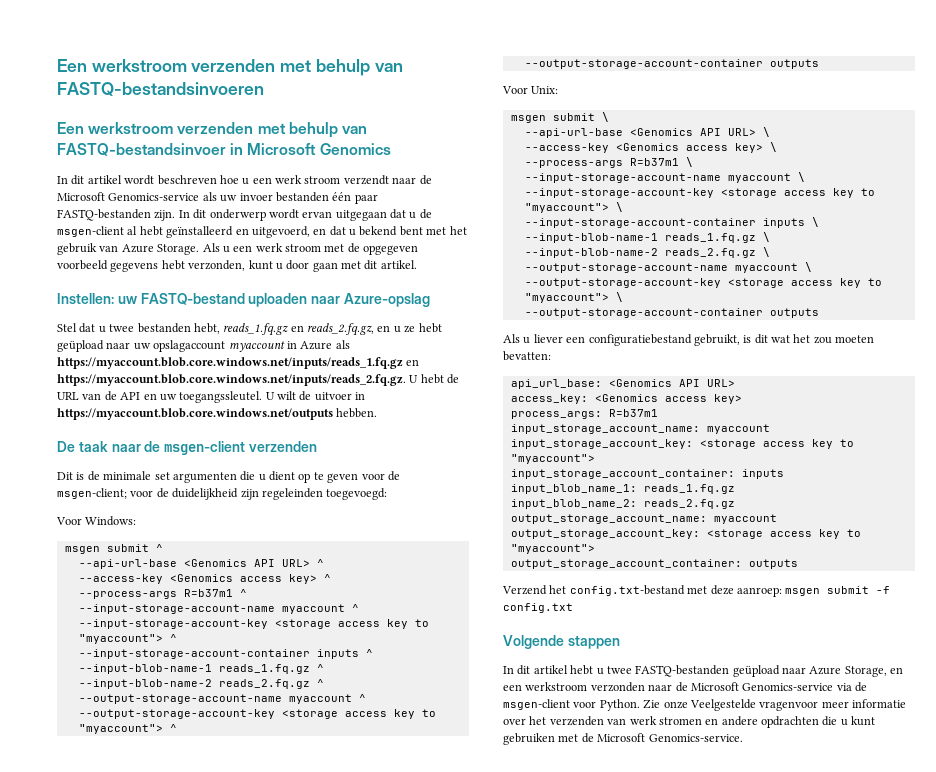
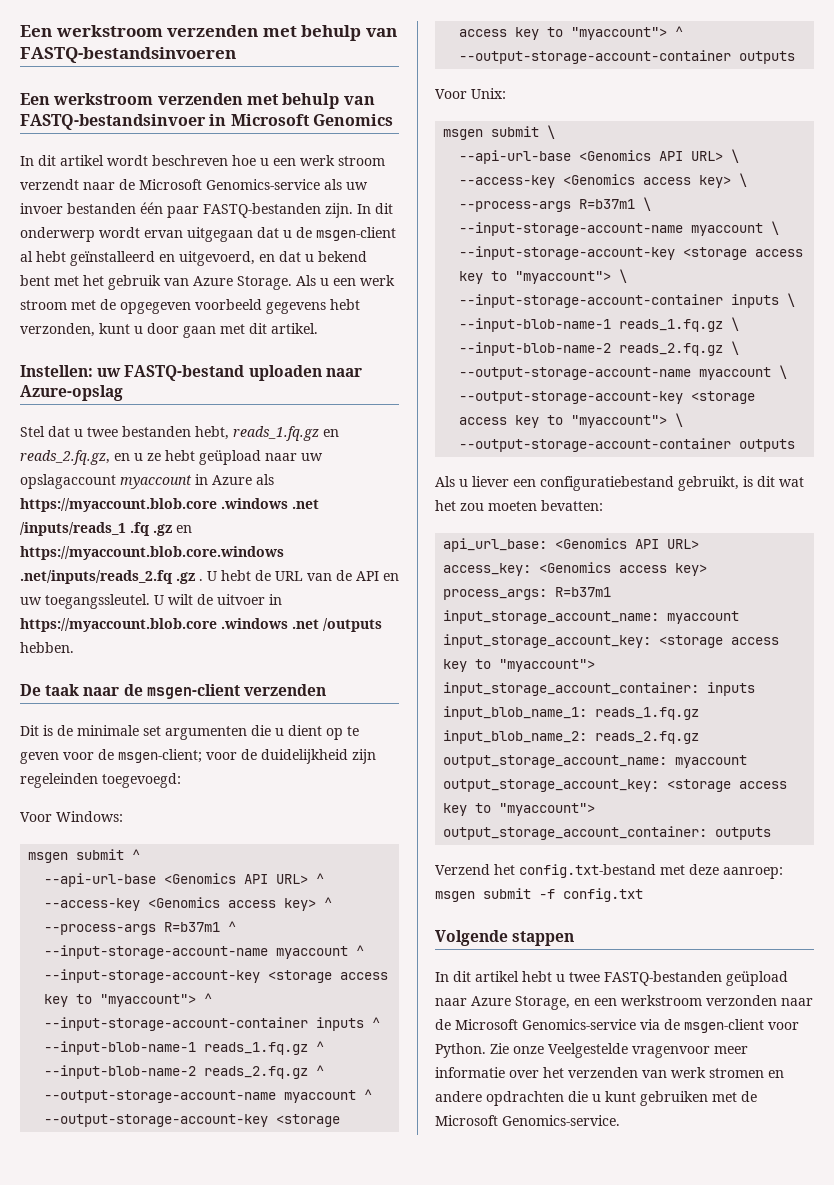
- Stel dat u twee bestanden hebt, reads_1.fq.gz en reads_2.fq.gz, en u ze hebt geüpload naar uw opslagaccount myaccount in Azure als https://myaccount.blob.core.windows.net/inputs/reads_1.fq.gz en https://myaccount.blob.core.windows.net/inputs/reads_2.fq.gz. U hebt de URL van de API en uw toegangssleutel.
+ Stel dat u twee bestanden hebt, reads_1.fq.gz en reads_2.fq.gz, en u ze hebt geüpload naar uw opslagaccount myaccount in Azure als https://myaccount.blob.core .windows .net /inputs/reads_1 .fq .gz en https://myaccount.blob.core.windows .net/inputs/reads_2.fq .gz . U hebt de URL van de API en uw toegangssleutel.
- U wilt de uitvoer in https://myaccount.blob.core.windows.net/outputs hebben.
+ U wilt de uitvoer in https://myaccount.blob.core .windows .net /outputs hebben.

